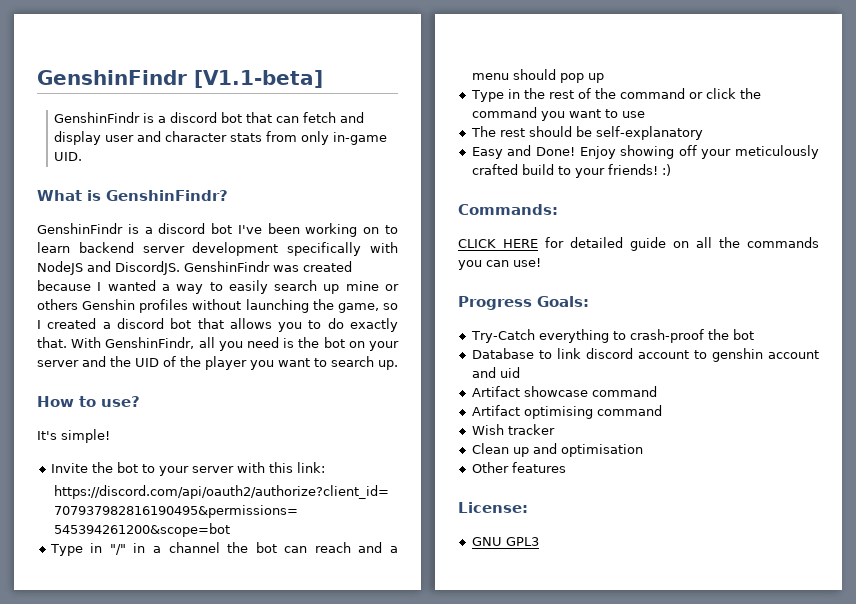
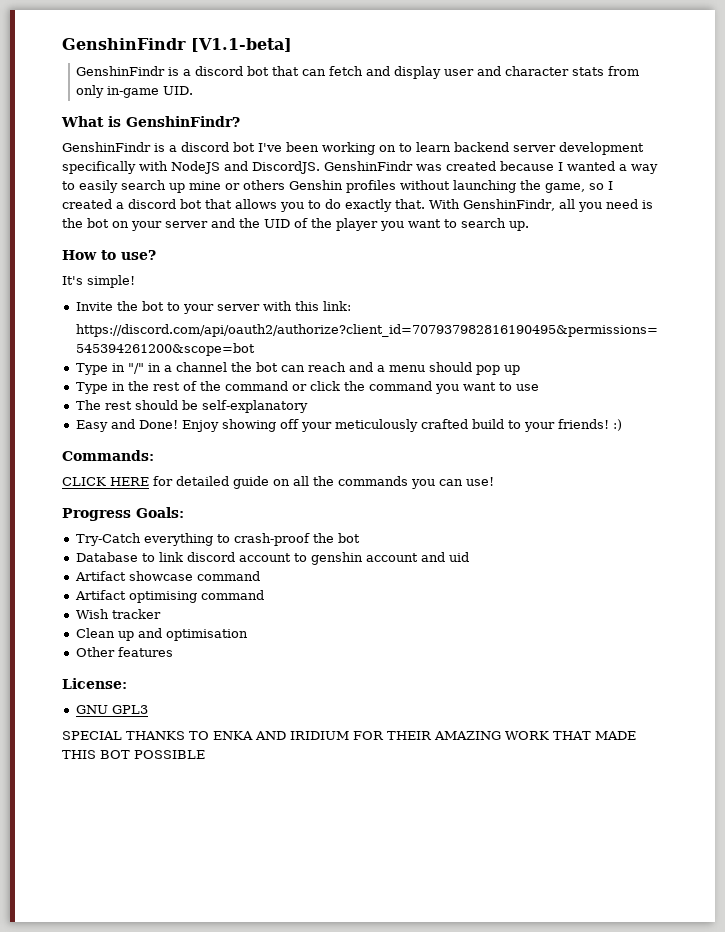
+ SPECIAL THANKS TO ENKA AND IRIDIUM FOR THEIR AMAZING WORK THAT MADE THIS BOT POSSIBLE

